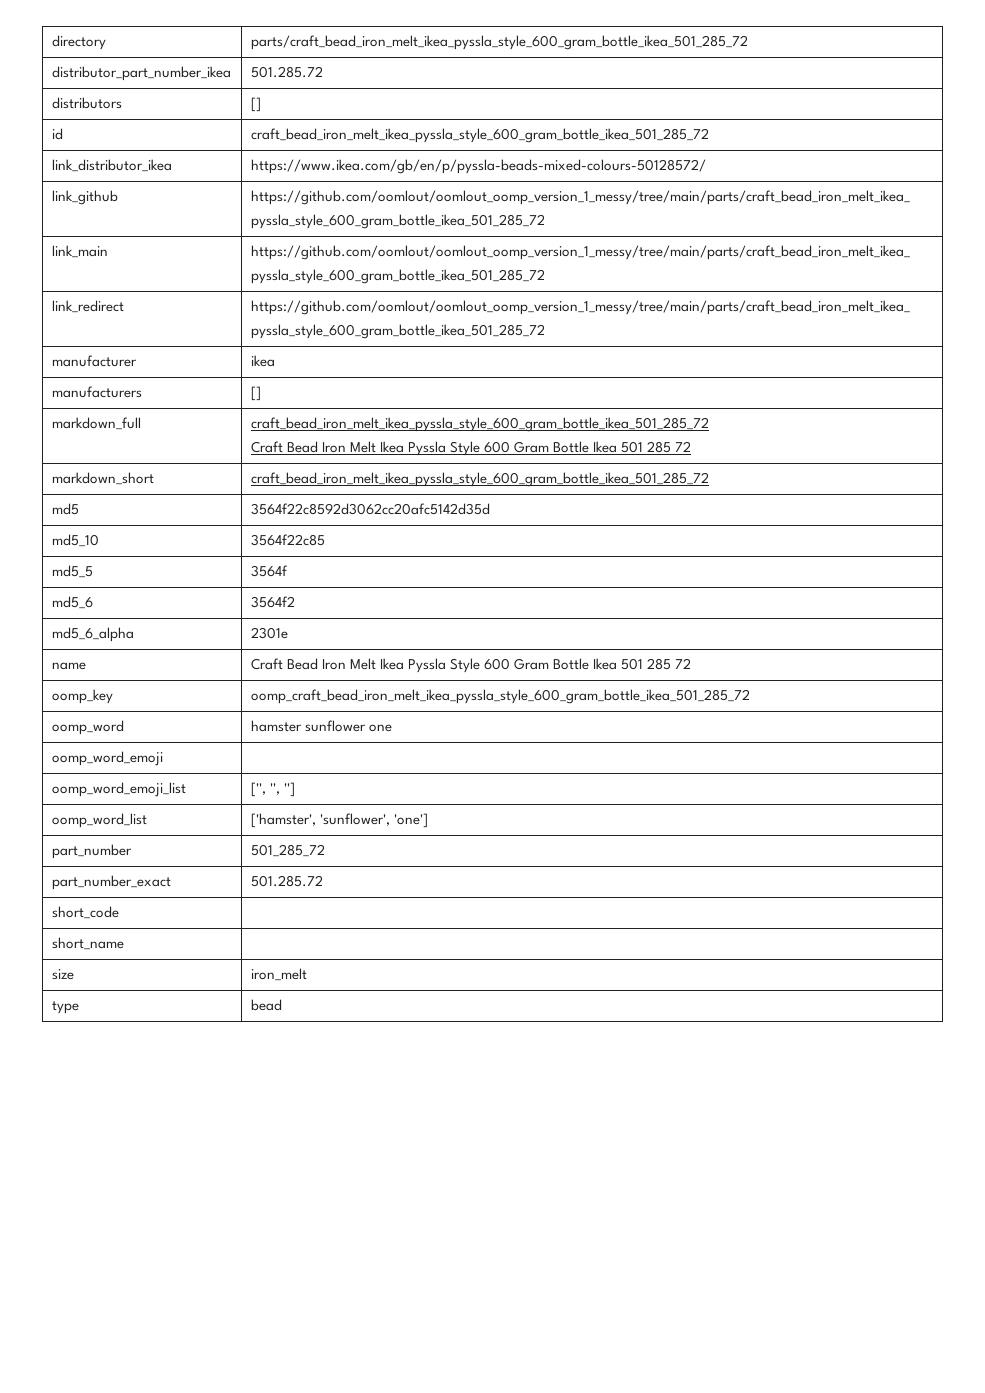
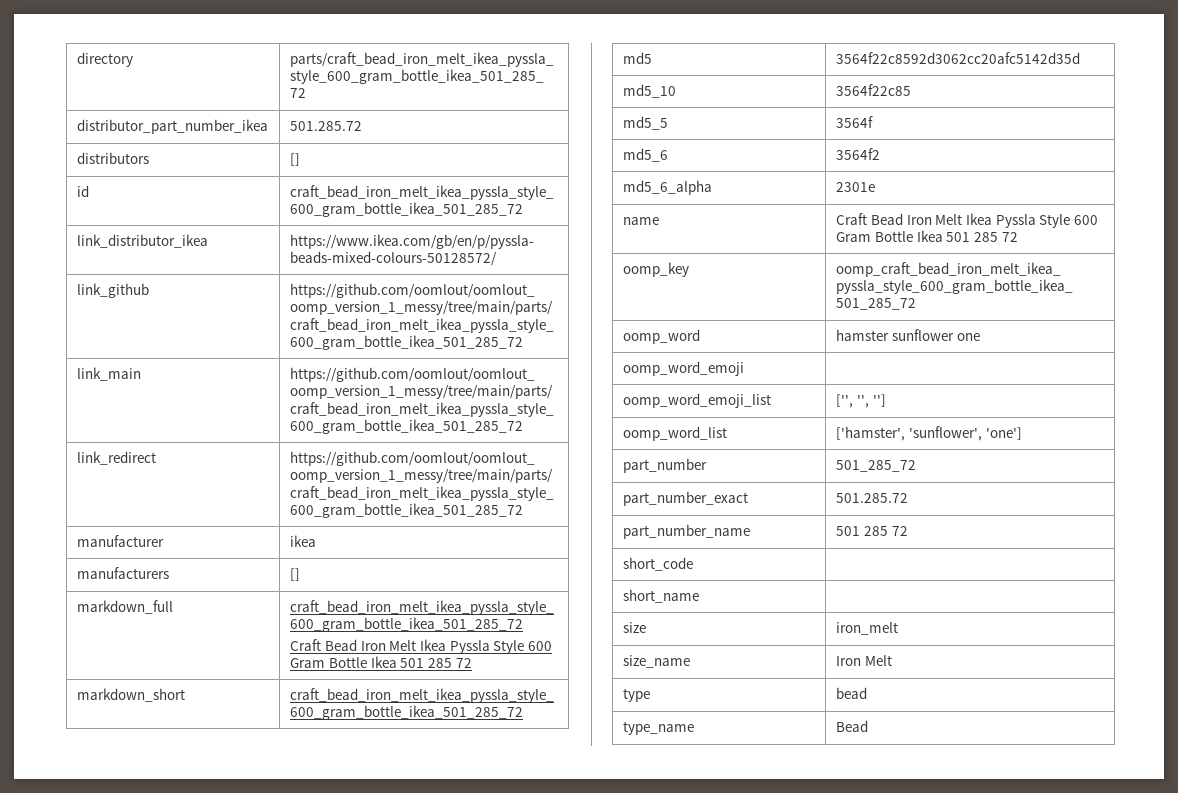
+ part_number_name | 501 285 72
+ size_name | Iron Melt
+ type_name | Bead

